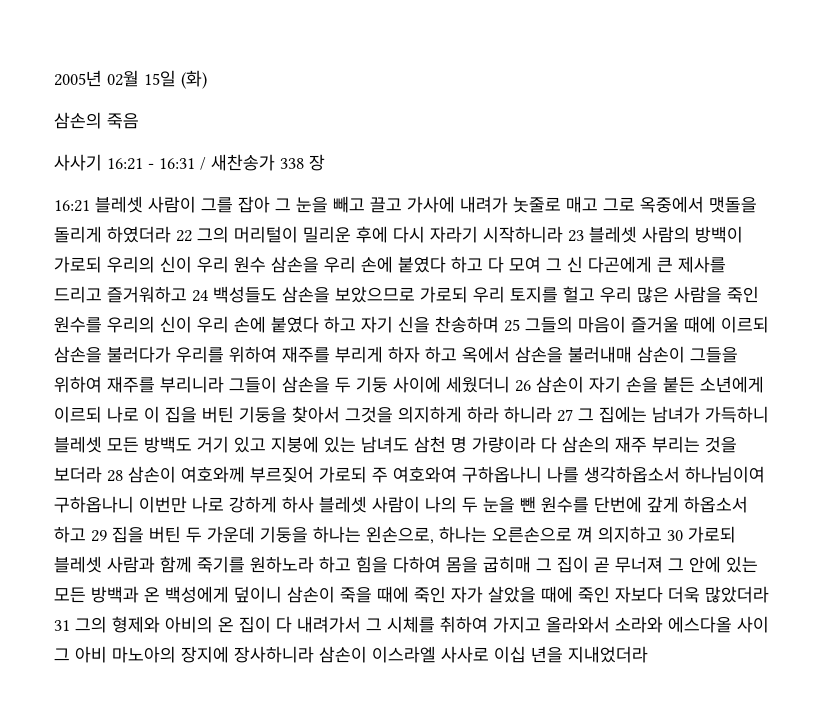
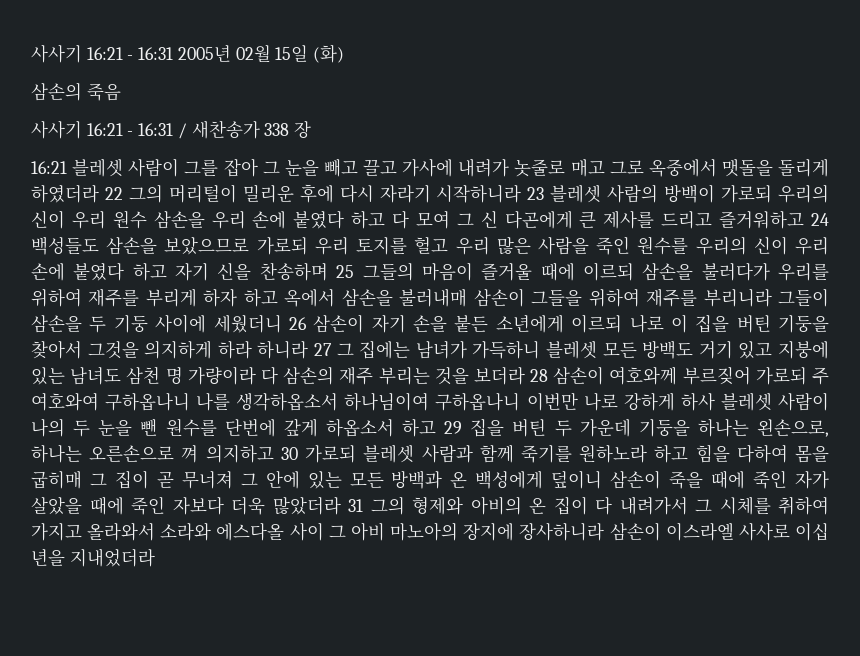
- 2005년 02월 15일 (화)
+ 사사기 16:21 - 16:31 2005년 02월 15일 (화)

